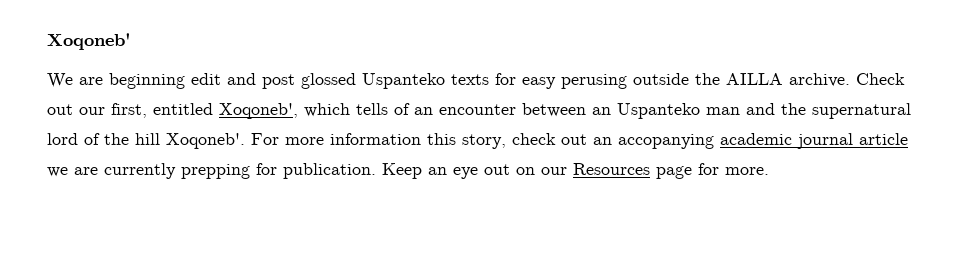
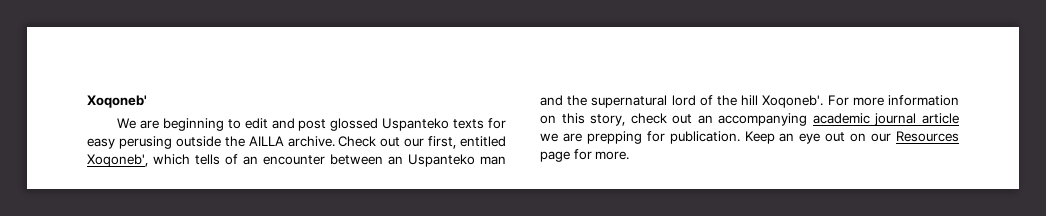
- We are beginning edit and post glossed Uspanteko texts for easy perusing outside the AILLA archive.
+ We are beginning to edit and post glossed Uspanteko texts for easy perusing outside the AILLA archive.
- For more information this story, check out an accopanying academic journal article we are currently prepping for publication.
+ For more information on this story, check out an accompanying academic journal article we are prepping for publication.

